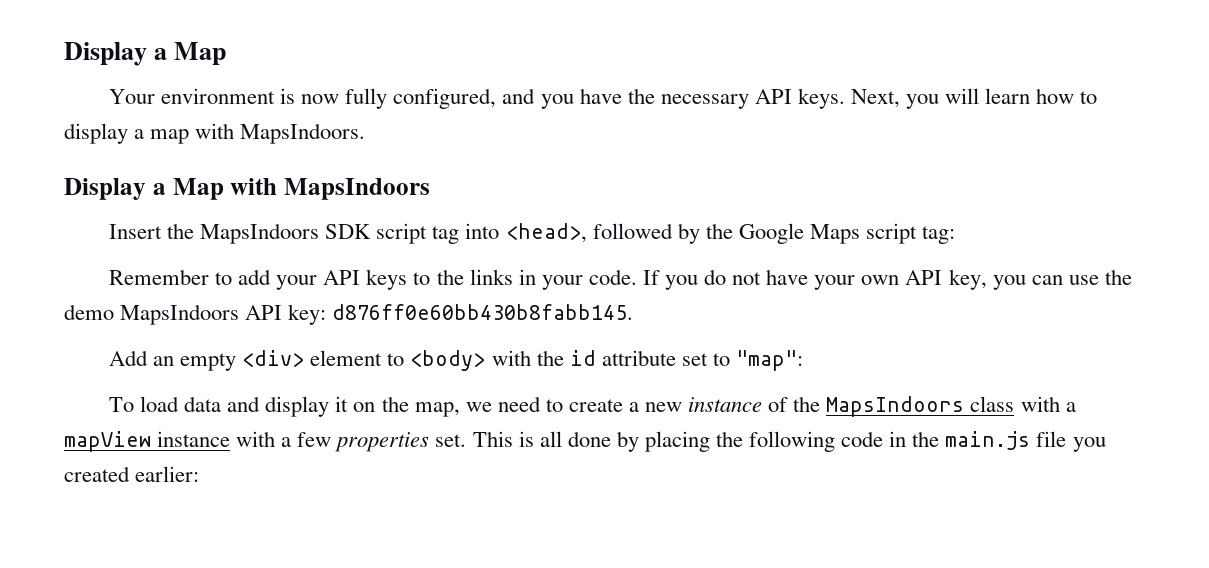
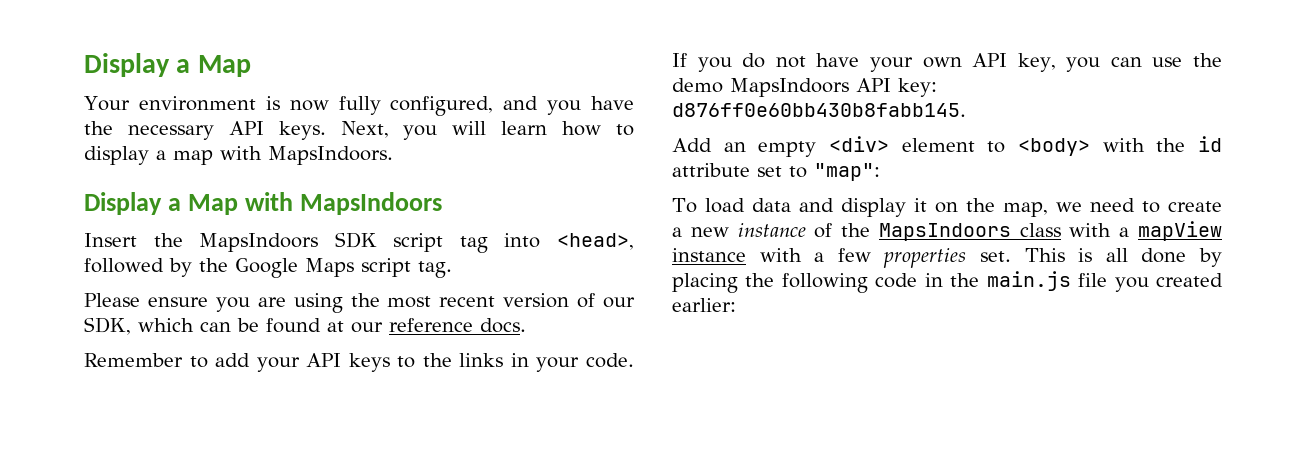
- Insert the MapsIndoors SDK script tag into <head>, followed by the Google Maps script tag:
+ Insert the MapsIndoors SDK script tag into <head>, followed by the Google Maps script tag.
+ Please ensure you are using the most recent version of our SDK, which can be found at our reference docs.

